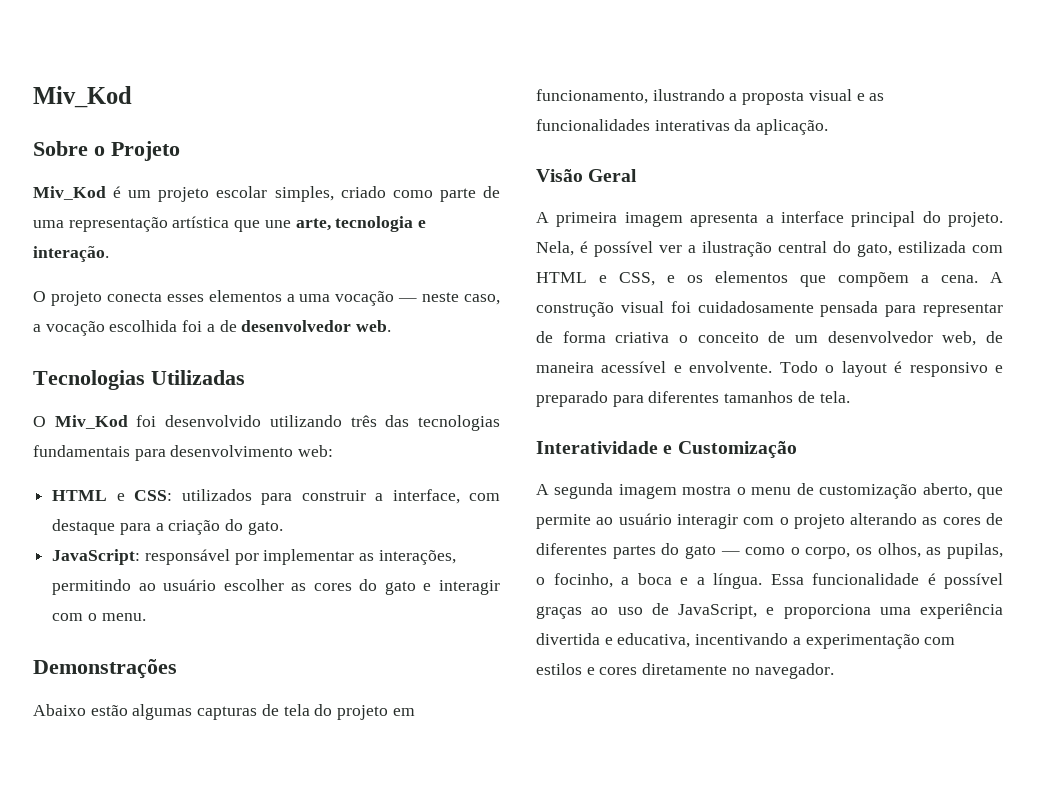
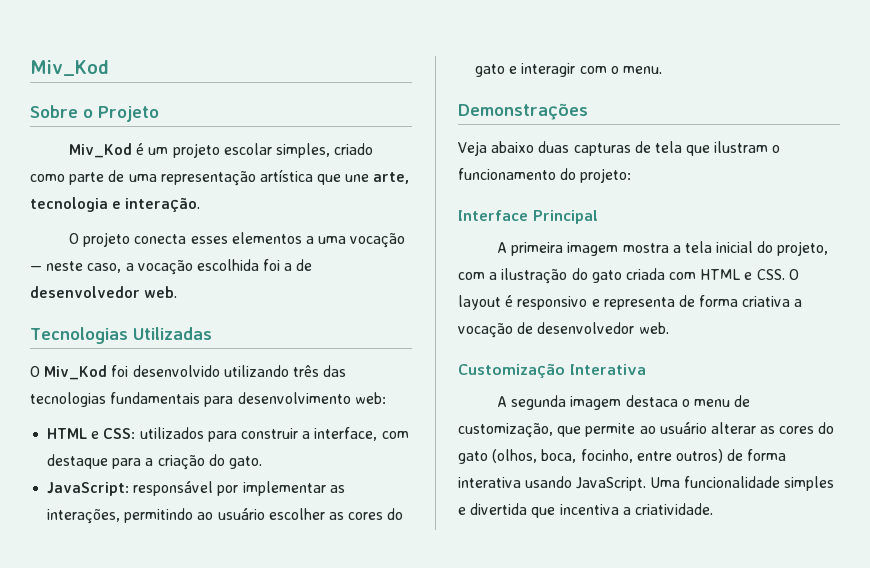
- Abaixo estão algumas capturas de tela do projeto em funcionamento, ilustrando a proposta visual e as funcionalidades interativas da aplicação.
- Visão Geral
- A primeira imagem apresenta a interface principal do projeto. Nela, é possível ver a ilustração central do gato, estilizada com HTML e CSS, e os elementos que compõem a cena. A construção visual foi cuidadosamente pensada para representar de forma criativa o conceito de um desenvolvedor web, de maneira acessível e envolvente. Todo o layout é responsivo e preparado para diferentes tamanhos de tela.
- Interatividade e Customização
+ Veja abaixo duas capturas de tela que ilustram o funcionamento do projeto:
+ Interface Principal
+ A primeira imagem mostra a tela inicial do projeto, com a ilustração do gato criada com HTML e CSS. O layout é responsivo e representa de forma criativa a vocação de desenvolvedor web.
+ Customização Interativa
- A segunda imagem mostra o menu de customização aberto, que permite ao usuário interagir com o projeto alterando as cores de diferentes partes do gato — como o corpo, os olhos, as pupilas, o focinho, a boca e a língua. Essa funcionalidade é possível graças ao uso de JavaScript, e proporciona uma experiência divertida e educativa, incentivando a experimentação com estilos e cores diretamente no navegador.
+ A segunda imagem destaca o menu de customização, que permite ao usuário alterar as cores do gato (olhos, boca, focinho, entre outros) de forma interativa usando JavaScript. Uma funcionalidade simples e divertida que incentiva a criatividade.

